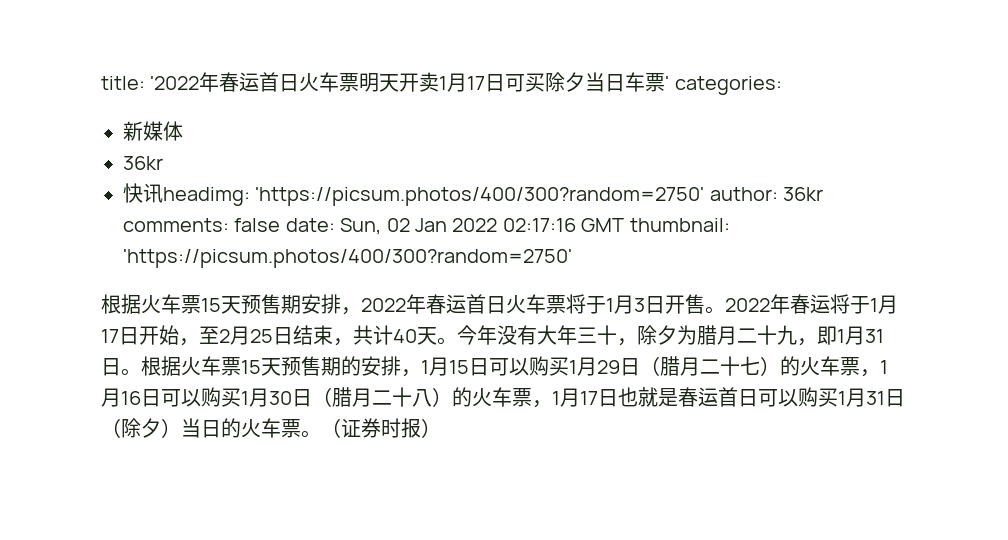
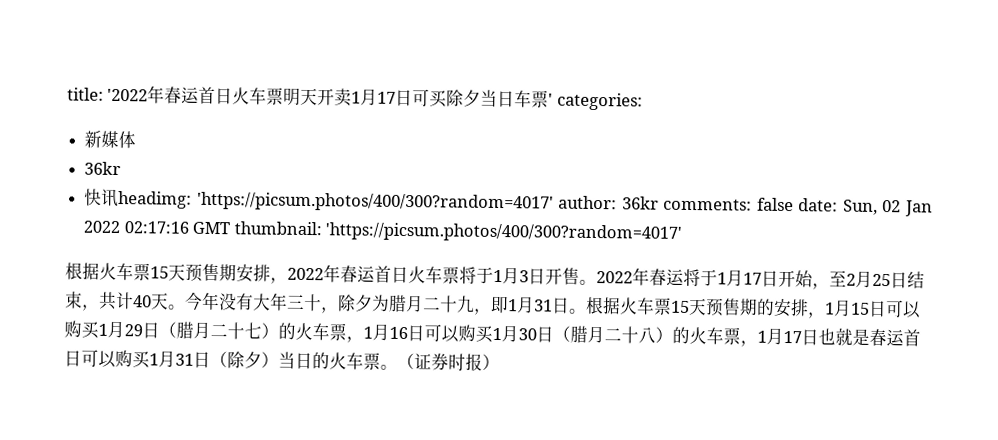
- 快讯headimg: 'https://picsum.photos/400/300?random=2750' author: 36kr comments: false date: Sun, 02 Jan 2022 02:17:16 GMT thumbnail: 'https://picsum.photos/400/300?random=2750'
+ 快讯headimg: 'https://picsum.photos/400/300?random=4017' author: 36kr comments: false date: Sun, 02 Jan 2022 02:17:16 GMT thumbnail: 'https://picsum.photos/400/300?random=4017'

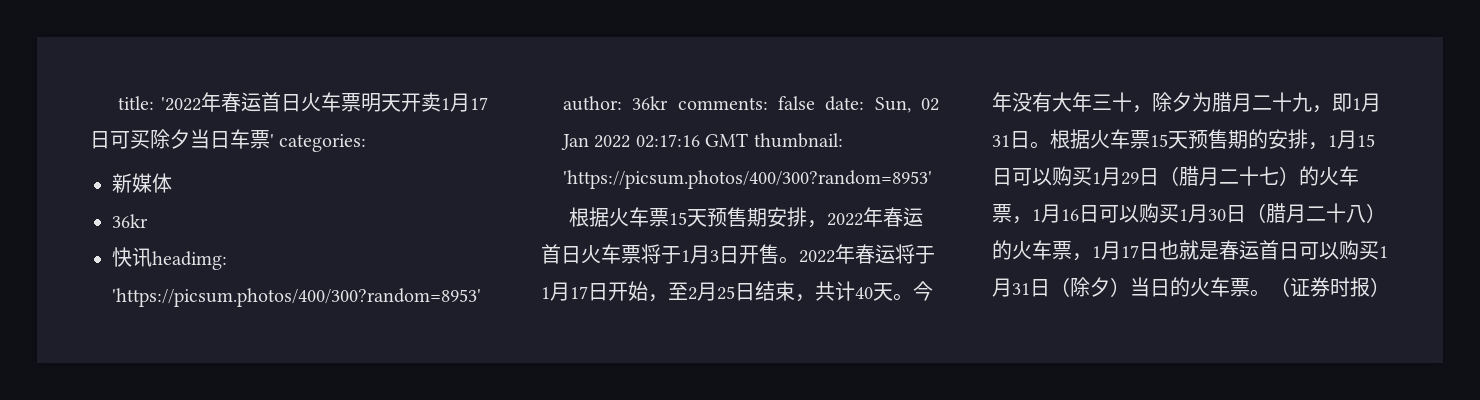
- 快讯headimg: 'https://picsum.photos/400/300?random=4017' author: 36kr comments: false date: Sun, 02 Jan 2022 02:17:16 GMT thumbnail: 'https://picsum.photos/400/300?random=4017'
+ 快讯headimg: 'https://picsum.photos/400/300?random=8953' author: 36kr comments: false date: Sun, 02 Jan 2022 02:17:16 GMT thumbnail: 'https://picsum.photos/400/300?random=8953'

